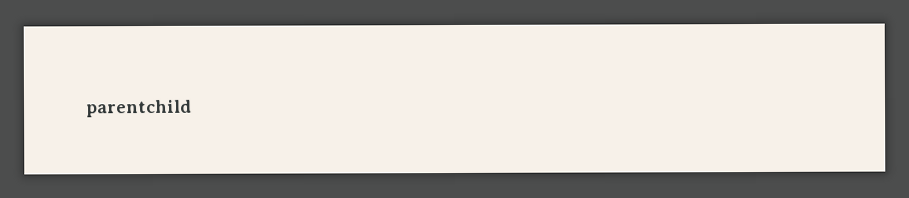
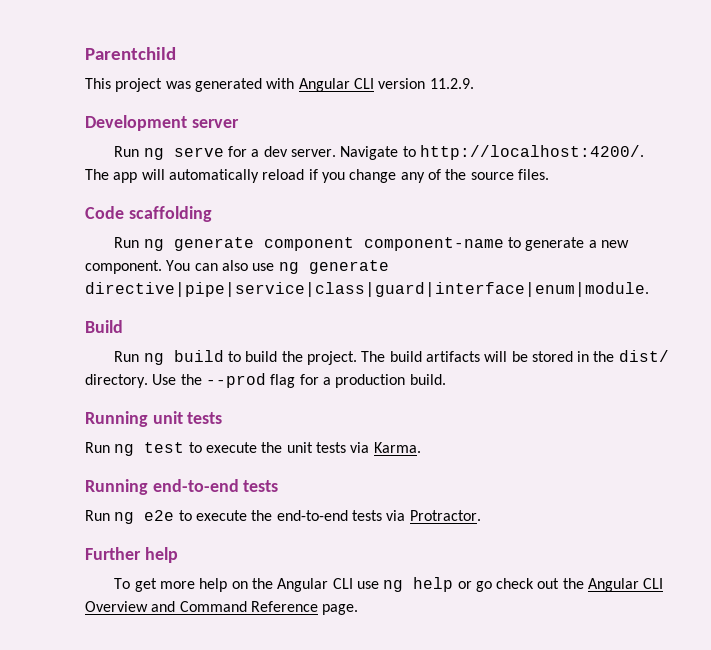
- parentchild
+ Parentchild
+ This project was generated with Angular CLI version 11.2.9.
+ Development server
+ Run ng serve for a dev server. Navigate to http://localhost:4200/. The app will automatically reload if you change any of the source files.
+ Code scaffolding
+ Run ng generate component component-name to generate a new component. You can also use ng generate directive|pipe|service|class|guard|interface|enum|module.
+ Build
+ Run ng build to build the project. The build artifacts will be stored in the dist/ directory. Use the --prod flag for a production build.
+ Running unit tests
+ Run ng test to execute the unit tests via Karma.
+ Running end-to-end tests
+ Run ng e2e to execute the end-to-end tests via Protractor.
+ Further help
+ To get more help on the Angular CLI use ng help or go check out the Angular CLI Overview and Command Reference page.

